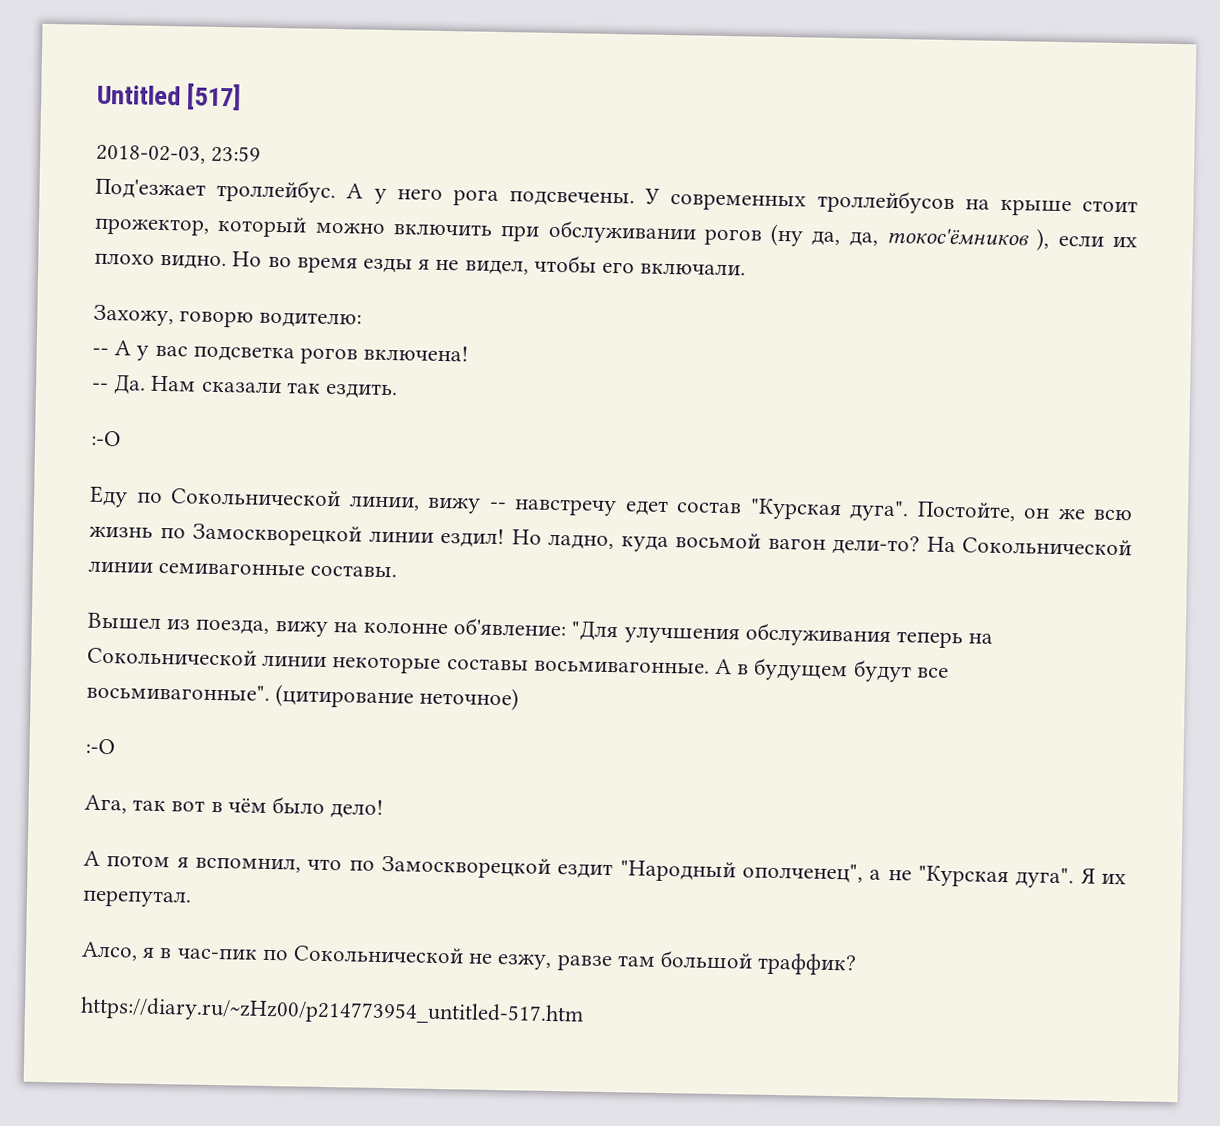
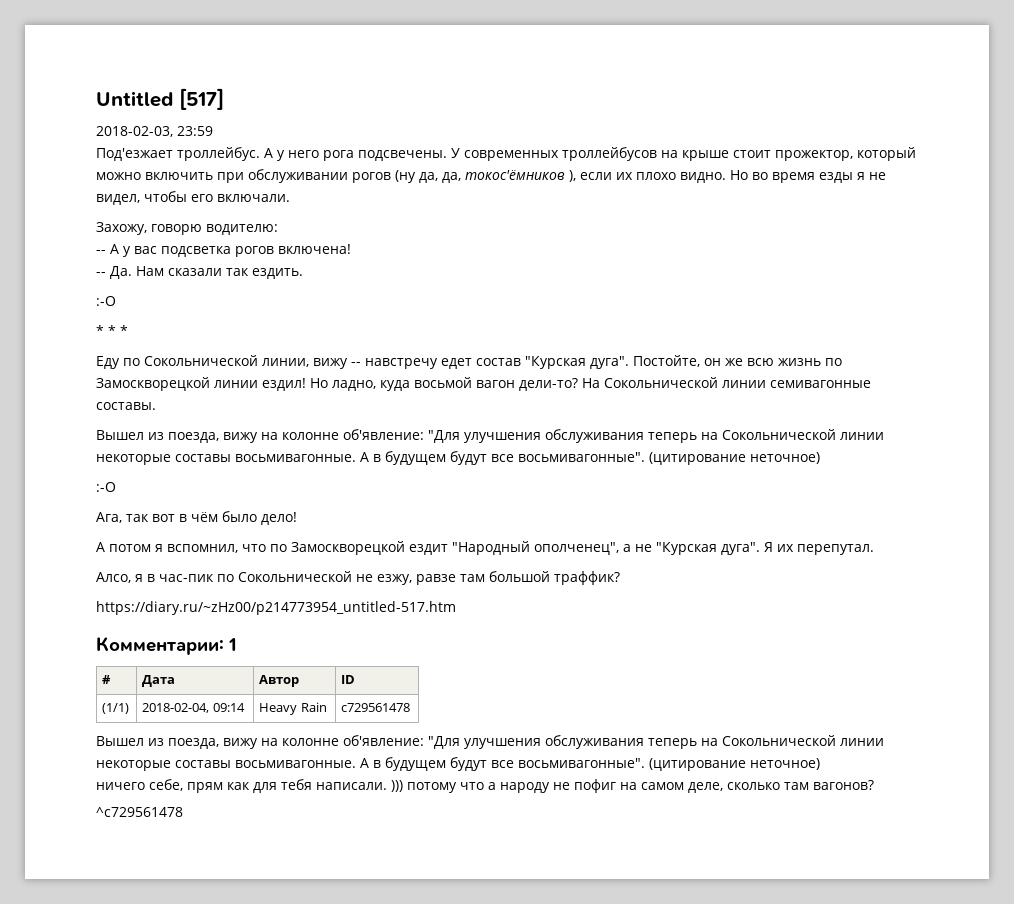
+ * * *
+ Комментарии: 1
+ # | Дата | Автор | ID
+ (1/1) | 2018-02-04, 09:14 | Heavy Rain | c729561478
+ Вышел из поезда, вижу на колонне об'явление: "Для улучшения обслуживания теперь на Сокольнической линии некоторые составы восьмивагонные. А в будущем будут все восьмивагонные". (цитирование неточное)
+ ничего себе, прям как для тебя написали. ))) потому что а народу не пофиг на самом деле, сколько там вагонов?
+ ^c729561478

